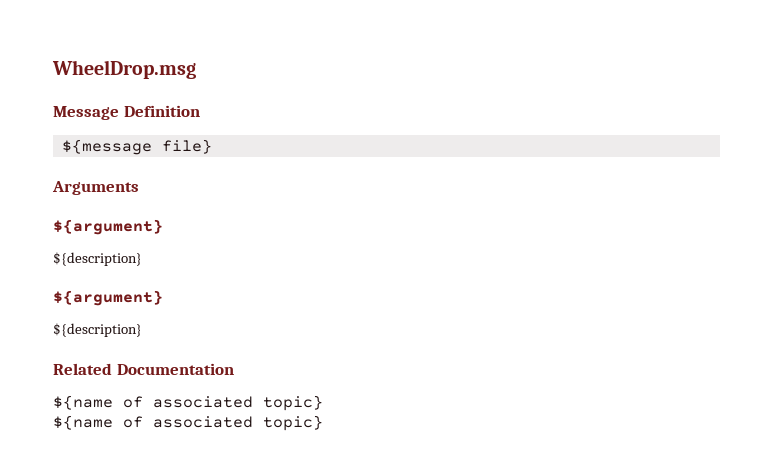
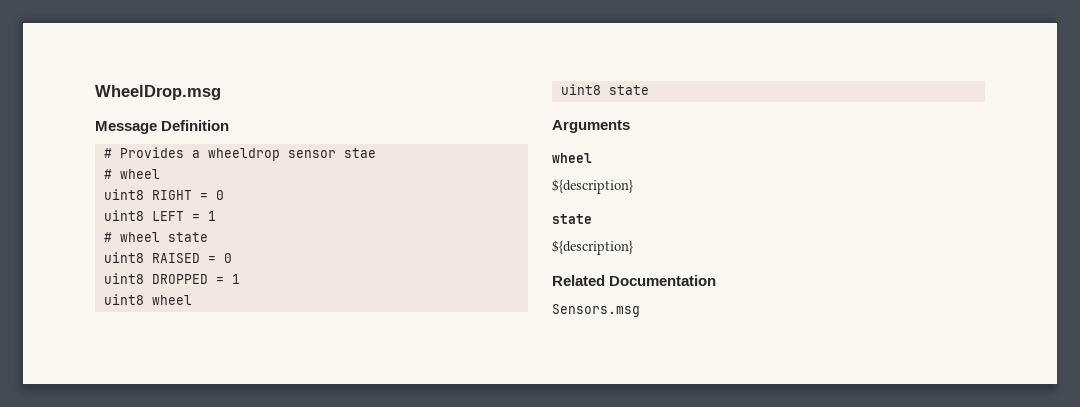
- ${message file}
+ # Provides a wheeldrop sensor stae
+ # wheel
+ uint8 RIGHT = 0
+ uint8 LEFT = 1
+ # wheel state
+ uint8 RAISED = 0
+ uint8 DROPPED = 1
+ uint8 wheel
+ uint8 state
  Arguments
- ${argument}
+ wheel
  ${description}
- ${argument}
+ state
  Related Documentation
- ${name of associated topic}
- ${name of associated topic}
+ Sensors.msg

